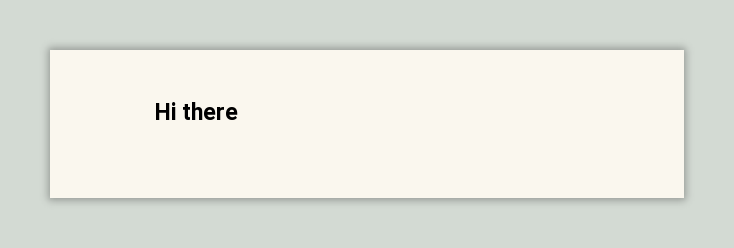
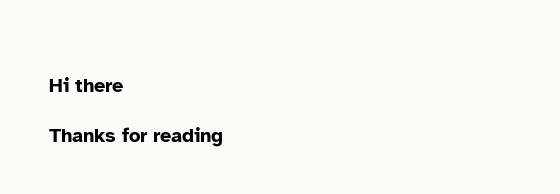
+ Thanks for reading

